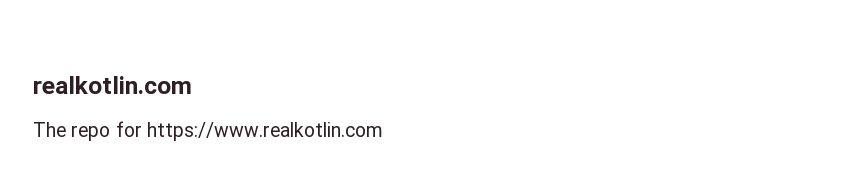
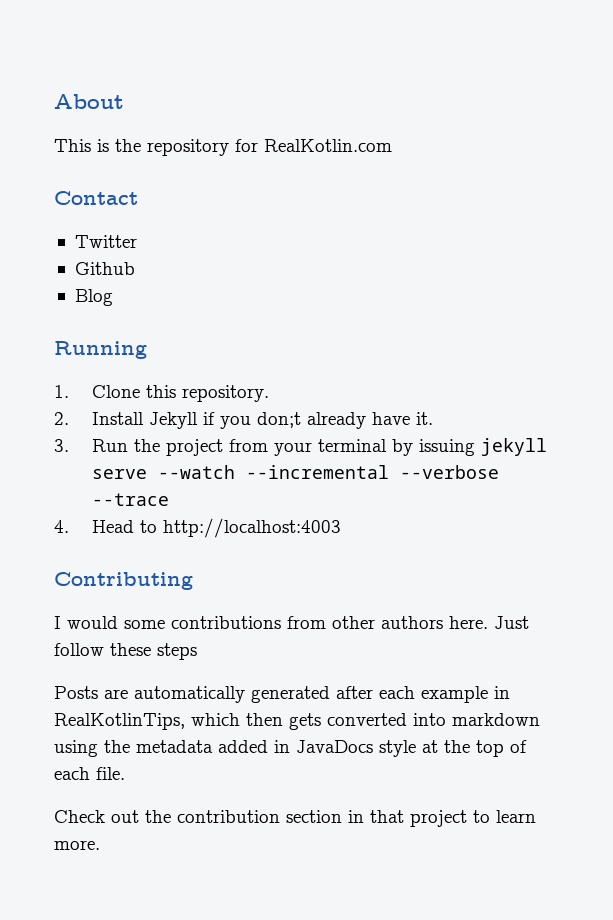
- realkotlin.com
- The repo for https://www.realkotlin.com
+ About
+ This is the repository for RealKotlin.com
+ Contact
+ Twitter
+ Github
+ Blog
+ Running
+ 1. Clone this repository.
+ 2. Install Jekyll if you don;t already have it.
+ 3. Run the project from your terminal by issuing jekyll serve --watch --incremental --verbose --trace
+ 4. Head to http://localhost:4003
+ Contributing
+ I would some contributions from other authors here. Just follow these steps
+ Posts are automatically generated after each example in RealKotlinTips, which then gets converted into markdown using the metadata added in JavaDocs style at the top of each file.
+ Check out the contribution section in that project to learn more.

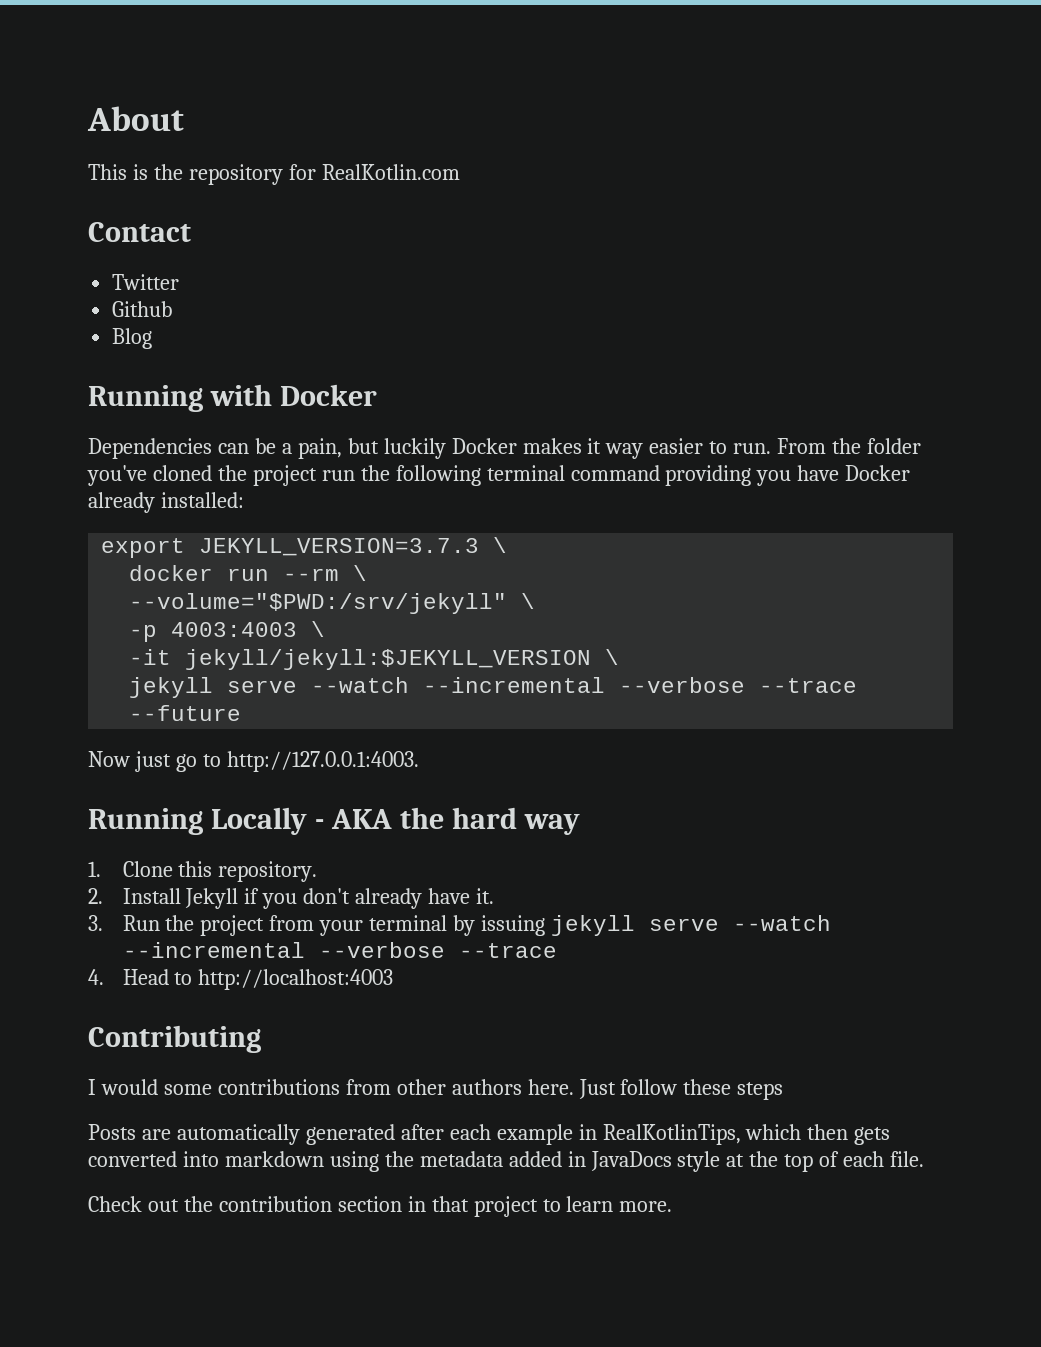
- Running
+ Running with Docker
+ Dependencies can be a pain, but luckily Docker makes it way easier to run. From the folder you've cloned the project run the following terminal command providing you have Docker already installed:
+ export JEKYLL_VERSION=3.7.3 \
+ docker run --rm \
+ --volume="$PWD:/srv/jekyll" \
+ -p 4003:4003 \
+ -it jekyll/jekyll:$JEKYLL_VERSION \
+ jekyll serve --watch --incremental --verbose --trace --future
+ Now just go to http://127.0.0.1:4003.
+ Running Locally - AKA the hard way
- 2. Install Jekyll if you don;t already have it.
+ 2. Install Jekyll if you don't already have it.

